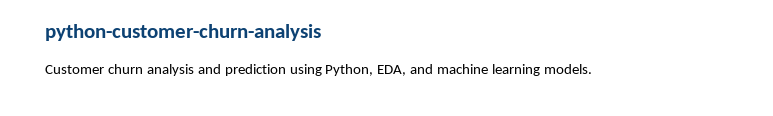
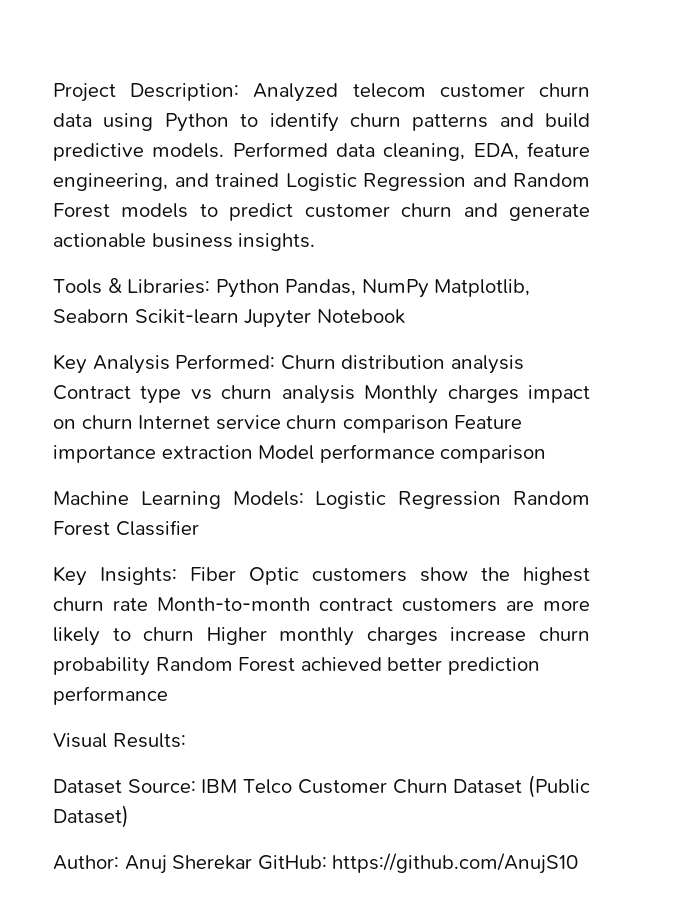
- python-customer-churn-analysis
- Customer churn analysis and prediction using Python, EDA, and machine learning models.
+ Project Description: Analyzed telecom customer churn data using Python to identify churn patterns and build predictive models. Performed data cleaning, EDA, feature engineering, and trained Logistic Regression and Random Forest models to predict customer churn and generate actionable business insights.
+ Tools & Libraries: Python Pandas, NumPy Matplotlib, Seaborn Scikit-learn Jupyter Notebook
+ Key Analysis Performed: Churn distribution analysis Contract type vs churn analysis Monthly charges impact on churn Internet service churn comparison Feature importance extraction Model performance comparison
+ Machine Learning Models: Logistic Regression Random Forest Classifier
+ Key Insights: Fiber Optic customers show the highest churn rate Month-to-month contract customers are more likely to churn Higher monthly charges increase churn probability Random Forest achieved better prediction performance
+ Visual Results:
+ Dataset Source: IBM Telco Customer Churn Dataset (Public Dataset)
+ Author: Anuj Sherekar GitHub: https://github.com/AnujS10

